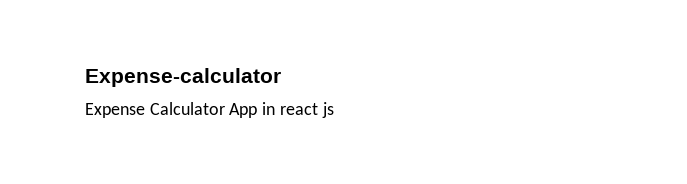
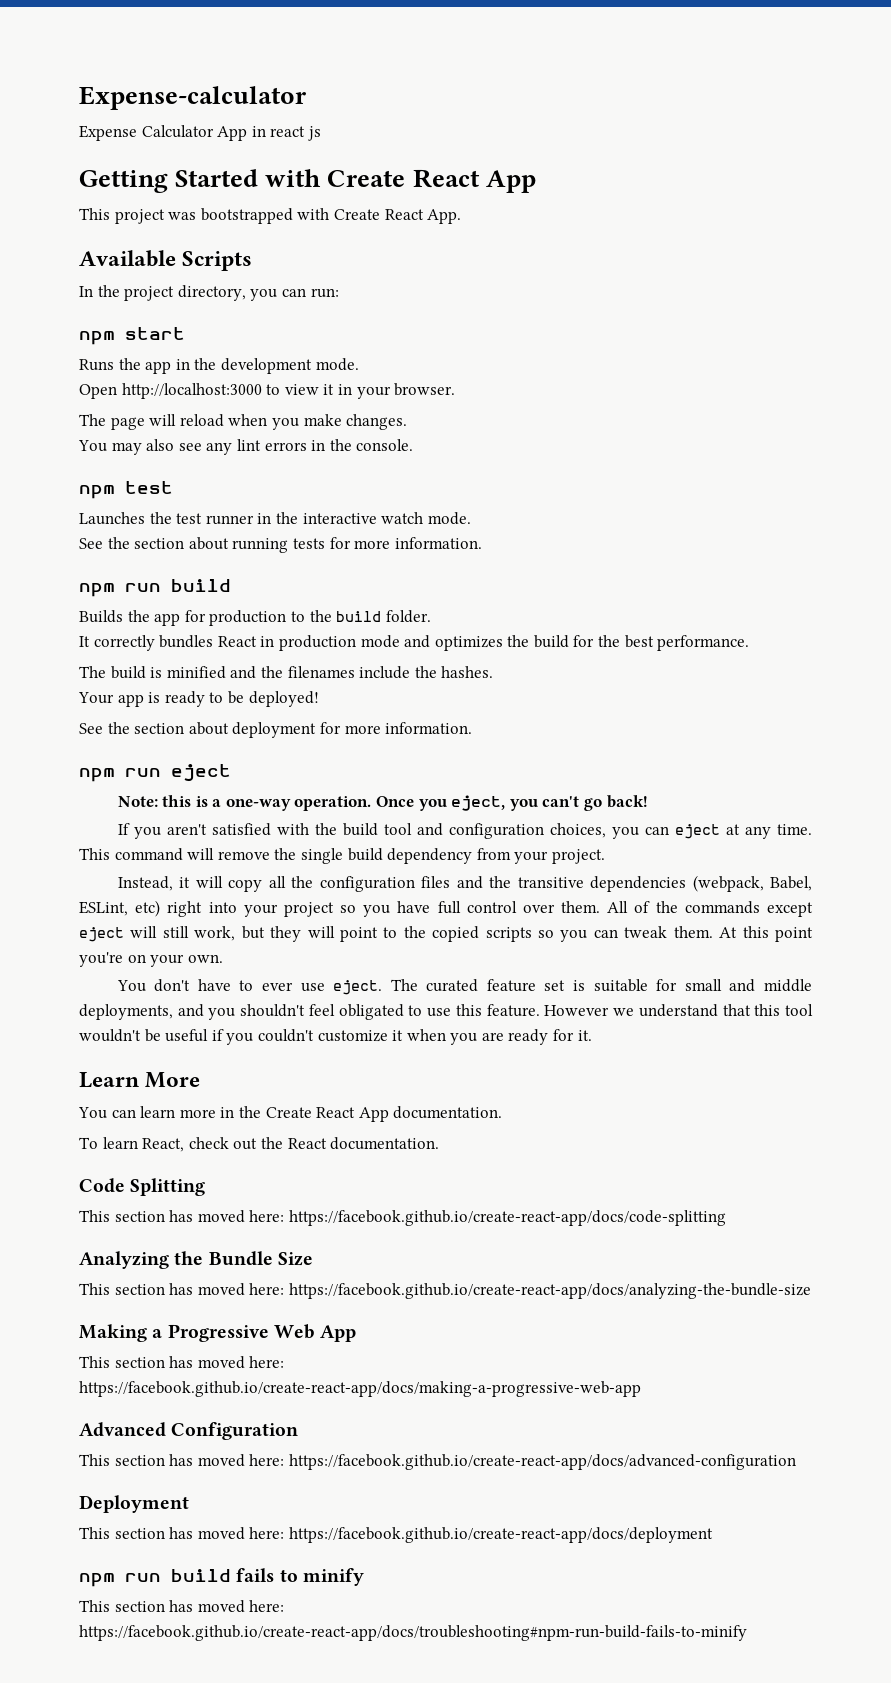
+ Getting Started with Create React App
+ This project was bootstrapped with Create React App.
+ Available Scripts
+ In the project directory, you can run:
+ npm start
+ Runs the app in the development mode.
+ Open http://localhost:3000 to view it in your browser.
+ The page will reload when you make changes.
+ You may also see any lint errors in the console.
+ npm test
+ Launches the test runner in the interactive watch mode.
+ See the section about running tests for more information.
+ npm run build
+ Builds the app for production to the build folder.
+ It correctly bundles React in production mode and optimizes the build for the best performance.
+ The build is minified and the filenames include the hashes.
+ Your app is ready to be deployed!
+ See the section about deployment for more information.
+ npm run eject
+ Note: this is a one-way operation. Once you eject, you can't go back!
+ If you aren't satisfied with the build tool and configuration choices, you can eject at any time. This command will remove the single build dependency from your project.
+ Instead, it will copy all the configuration files and the transitive dependencies (webpack, Babel, ESLint, etc) right into your project so you have full control over them. All of the commands except eject will still work, but they will point to the copied scripts so you can tweak them. At this point you're on your own.
+ You don't have to ever use eject. The curated feature set is suitable for small and middle deployments, and you shouldn't feel obligated to use this feature. However we understand that this tool wouldn't be useful if you couldn't customize it when you are ready for it.
+ Learn More
+ You can learn more in the Create React App documentation.
+ To learn React, check out the React documentation.
+ Code Splitting
+ This section has moved here: https://facebook.github.io/create-react-app/docs/code-splitting
+ Analyzing the Bundle Size
+ This section has moved here: https://facebook.github.io/create-react-app/docs/analyzing-the-bundle-size
+ Making a Progressive Web App
+ This section has moved here: https://facebook.github.io/create-react-app/docs/making-a-progressive-web-app
+ Advanced Configuration
+ This section has moved here: https://facebook.github.io/create-react-app/docs/advanced-configuration
+ Deployment
+ This section has moved here: https://facebook.github.io/create-react-app/docs/deployment
+ npm run build fails to minify
+ This section has moved here: https://facebook.github.io/create-react-app/docs/troubleshooting#npm-run-build-fails-to-minify

